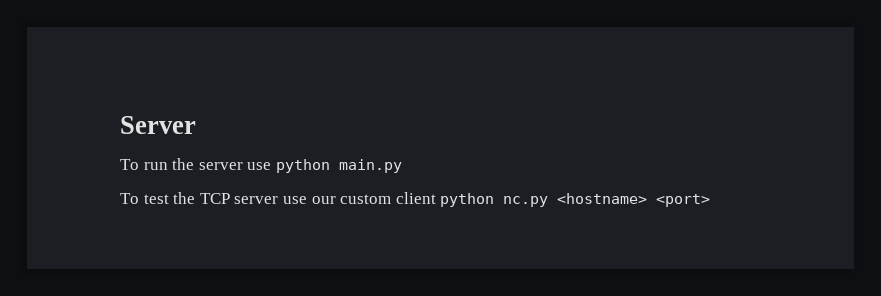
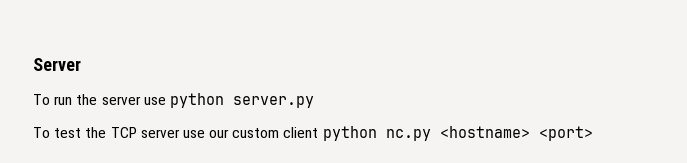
- To run the server use python main.py
+ To run the server use python server.py

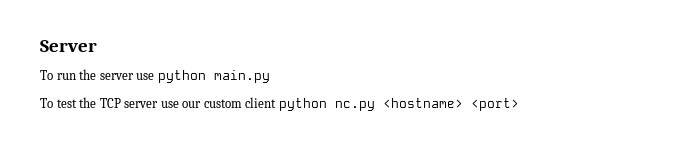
- To run the server use python server.py
+ To run the server use python main.py

